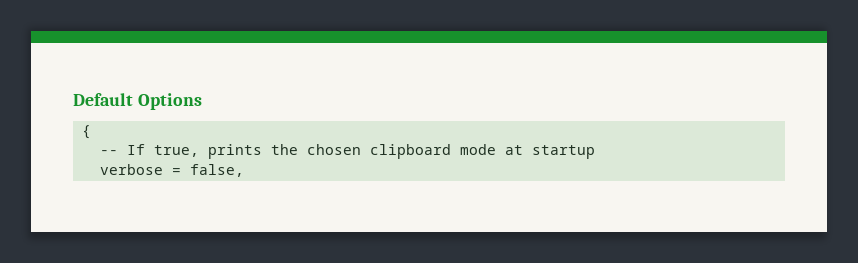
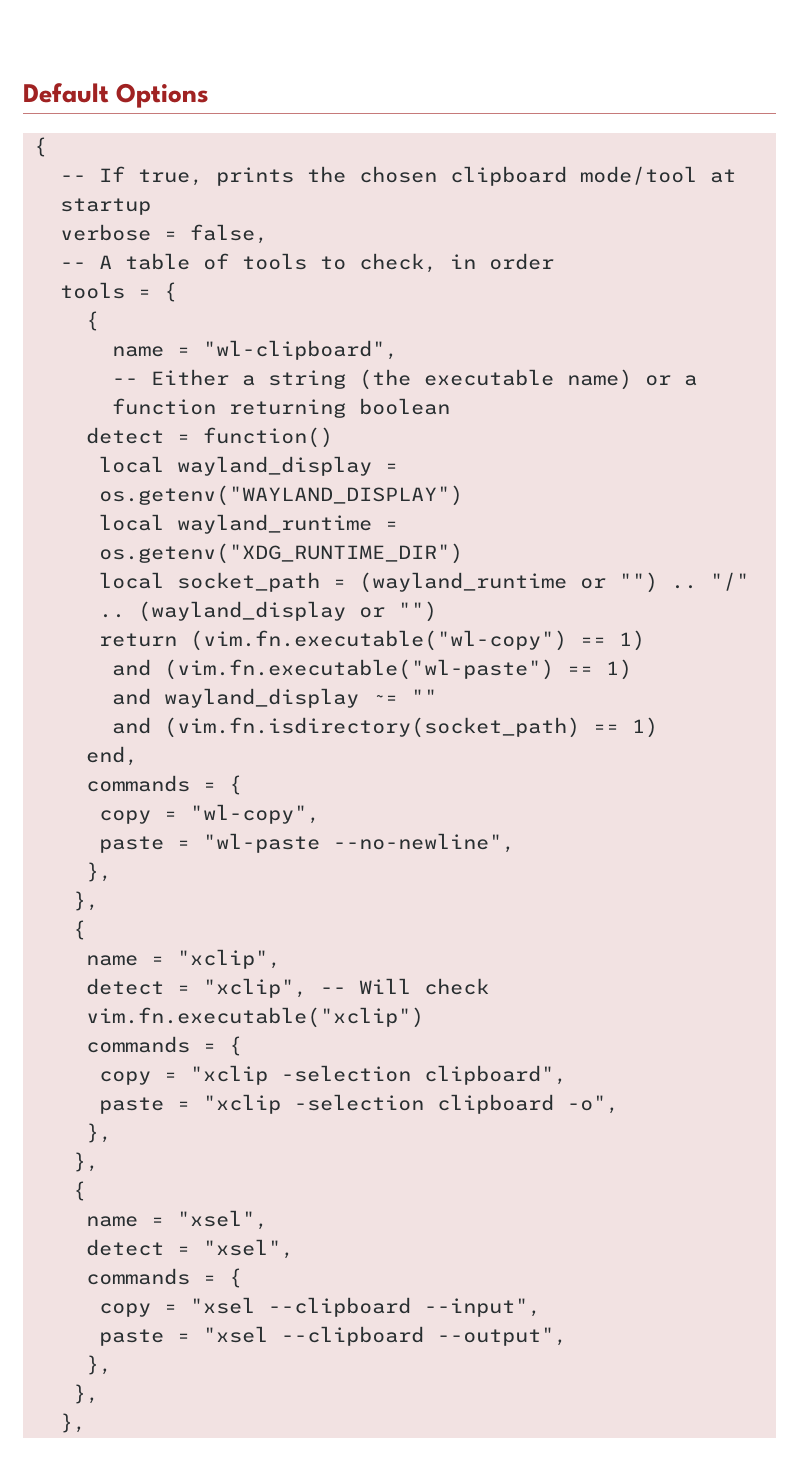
- -- If true, prints the chosen clipboard mode at startup
+ -- If true, prints the chosen clipboard mode/tool at startup
+ -- A table of tools to check, in order
+ tools = {
+ {
+ name = "wl-clipboard",
+ -- Either a string (the executable name) or a function returning boolean
+ detect = function()
+ local wayland_display = os.getenv("WAYLAND_DISPLAY")
+ local wayland_runtime = os.getenv("XDG_RUNTIME_DIR")
+ local socket_path = (wayland_runtime or "") .. "/" .. (wayland_display or "")
+ return (vim.fn.executable("wl-copy") == 1)
+ and (vim.fn.executable("wl-paste") == 1)
+ and wayland_display ~= ""
+ and (vim.fn.isdirectory(socket_path) == 1)
+ end,
+ commands = {
+ copy = "wl-copy",
+ paste = "wl-paste --no-newline",
+ },
+ },
+ {
+ name = "xclip",
+ detect = "xclip", -- Will check vim.fn.executable("xclip")
+ commands = {
+ copy = "xclip -selection clipboard",
+ paste = "xclip -selection clipboard -o",
+ },
+ },
+ {
+ name = "xsel",
+ detect = "xsel",
+ commands = {
+ copy = "xsel --clipboard --input",
+ paste = "xsel --clipboard --output",
+ },
+ },
+ },

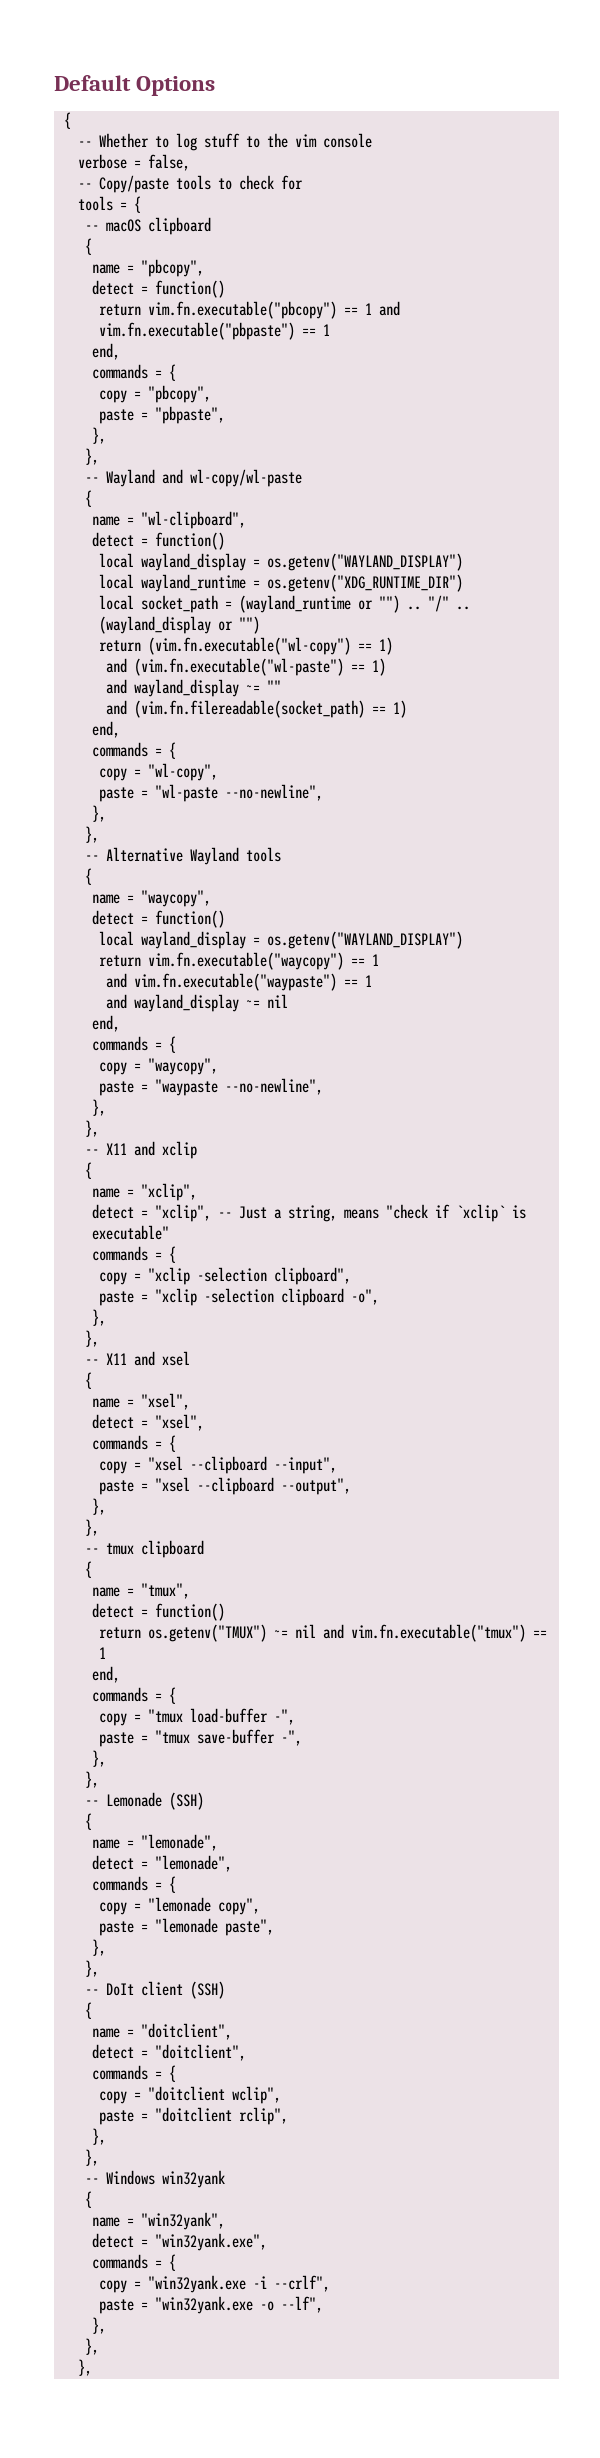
- -- If true, prints the chosen clipboard mode/tool at startup
+ -- Whether to log stuff to the vim console
  verbose = false,
- -- A table of tools to check, in order
+ -- Copy/paste tools to check for
  tools = {
+ -- macOS clipboard
+ {
+ name = "pbcopy",
+ detect = function()
+ return vim.fn.executable("pbcopy") == 1 and vim.fn.executable("pbpaste") == 1
+ end,
+ commands = {
+ copy = "pbcopy",
+ paste = "pbpaste",
+ },
+ },
+ -- Wayland and wl-copy/wl-paste
  {
  name = "wl-clipboard",
- -- Either a string (the executable name) or a function returning boolean
- and (vim.fn.isdirectory(socket_path) == 1)
+ and (vim.fn.filereadable(socket_path) == 1)
+ -- Alternative Wayland tools
+ {
+ name = "waycopy",
+ detect = function()
+ local wayland_display = os.getenv("WAYLAND_DISPLAY")
+ return vim.fn.executable("waycopy") == 1
+ and vim.fn.executable("waypaste") == 1
+ and wayland_display ~= nil
+ end,
+ commands = {
+ copy = "waycopy",
+ paste = "waypaste --no-newline",
+ },
+ },
+ -- X11 and xclip
- detect = "xclip", -- Will check vim.fn.executable("xclip")
+ detect = "xclip", -- Just a string, means "check if `xclip` is executable"
+ -- X11 and xsel
+ -- tmux clipboard
+ {
+ name = "tmux",
+ detect = function()
+ return os.getenv("TMUX") ~= nil and vim.fn.executable("tmux") == 1
+ end,
+ commands = {
+ copy = "tmux load-buffer -",
+ paste = "tmux save-buffer -",
+ },
+ },
+ -- Lemonade (SSH)
+ {
+ name = "lemonade",
+ detect = "lemonade",
+ commands = {
+ copy = "lemonade copy",
+ paste = "lemonade paste",
+ },
+ },
+ -- DoIt client (SSH)
+ {
+ name = "doitclient",
+ detect = "doitclient",
+ commands = {
+ copy = "doitclient wclip",
+ paste = "doitclient rclip",
+ },
+ },
+ -- Windows win32yank
+ {
+ name = "win32yank",
+ detect = "win32yank.exe",
+ commands = {
+ copy = "win32yank.exe -i --crlf",
+ paste = "win32yank.exe -o --lf",
+ },
+ },

